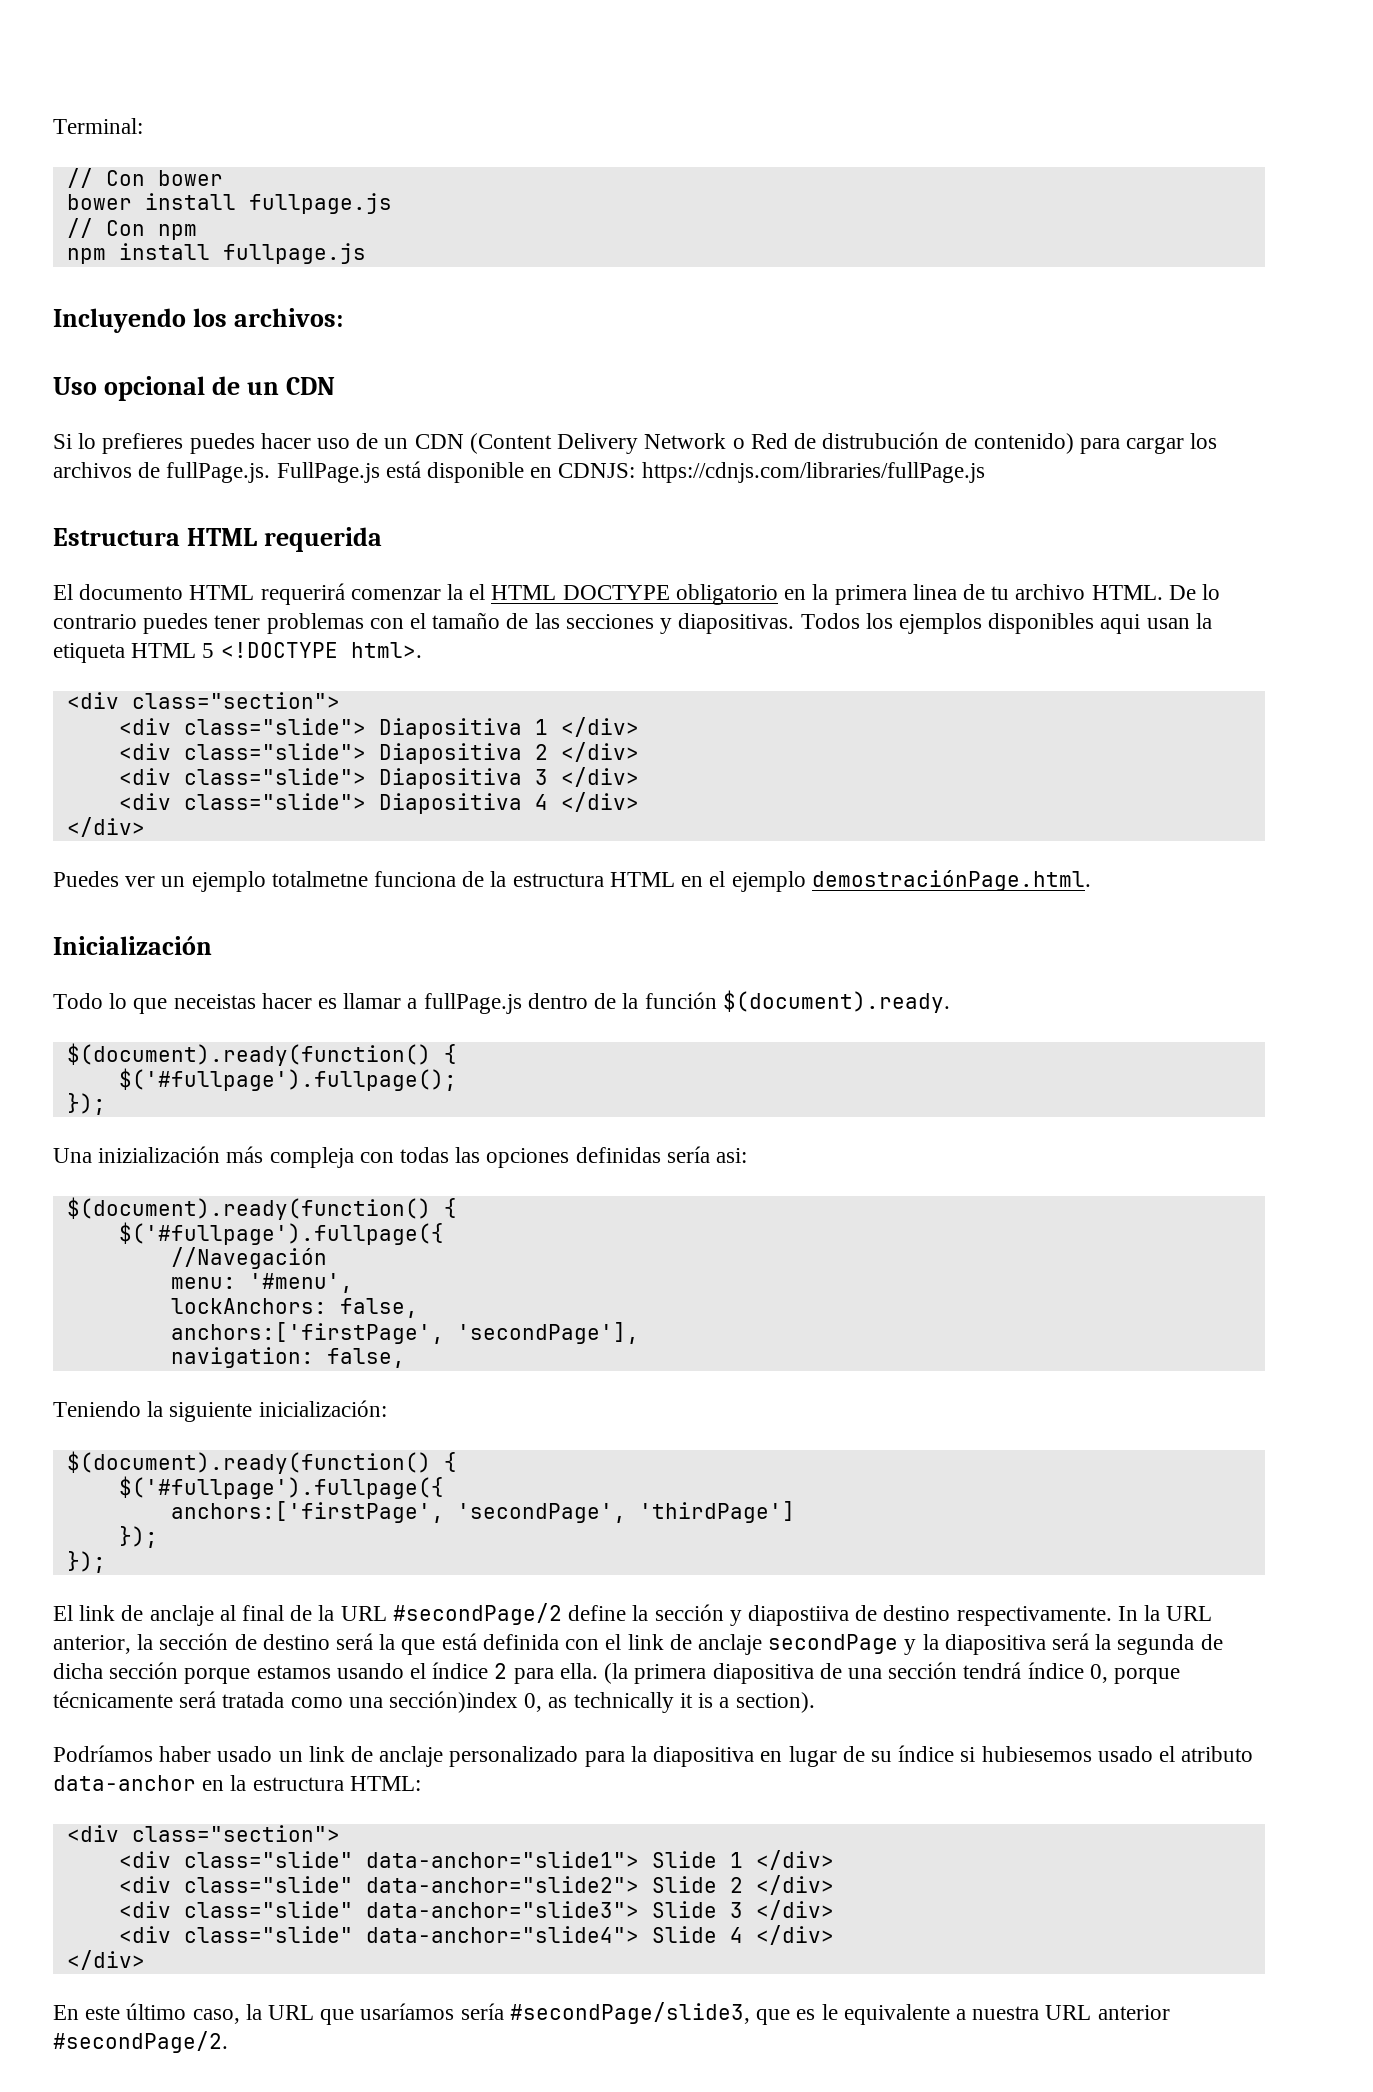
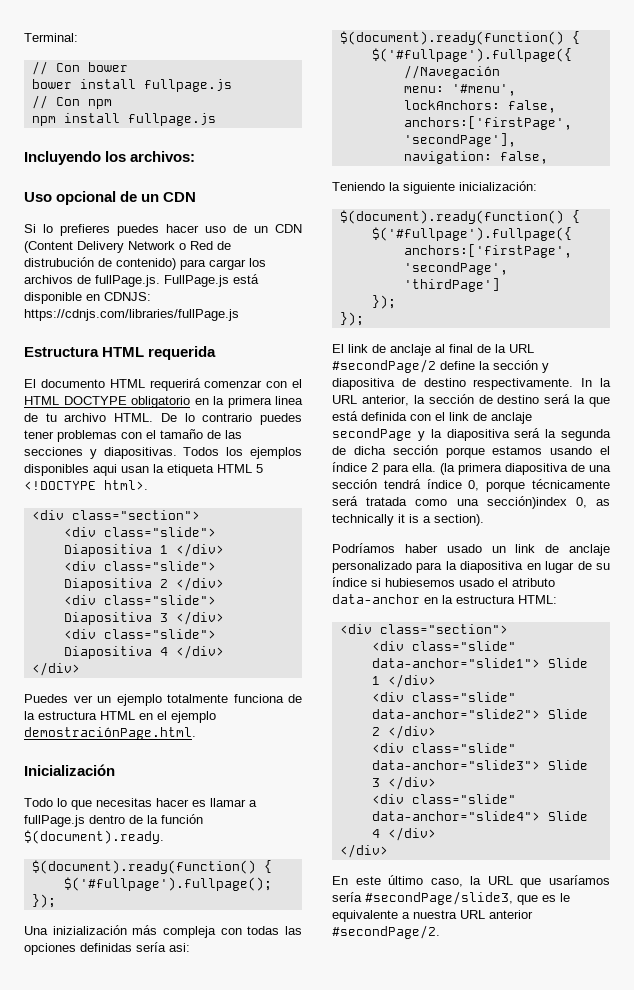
- El documento HTML requerirá comenzar la el HTML DOCTYPE obligatorio en la primera linea de tu archivo HTML.
+ El documento HTML requerirá comenzar con el HTML DOCTYPE obligatorio en la primera linea de tu archivo HTML.
- Puedes ver un ejemplo totalmetne funciona de la estructura HTML en el ejemplo demostraciónPage.html.
+ Puedes ver un ejemplo totalmente funciona de la estructura HTML en el ejemplo demostraciónPage.html.
- Todo lo que neceistas hacer es llamar a fullPage.js dentro de la función $(document).ready.
+ Todo lo que necesitas hacer es llamar a fullPage.js dentro de la función $(document).ready.
- El link de anclaje al final de la URL #secondPage/2 define la sección y diapostiiva de destino respectivamente.
+ El link de anclaje al final de la URL #secondPage/2 define la sección y diapositiva de destino respectivamente.

